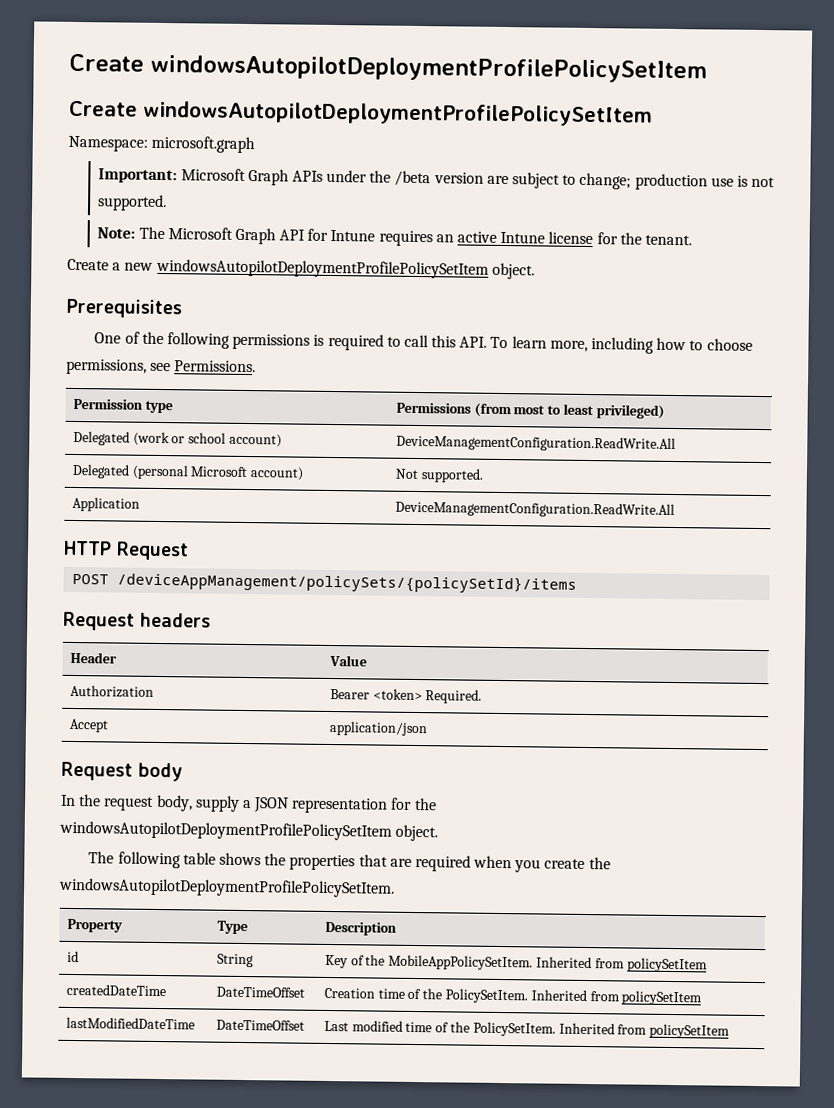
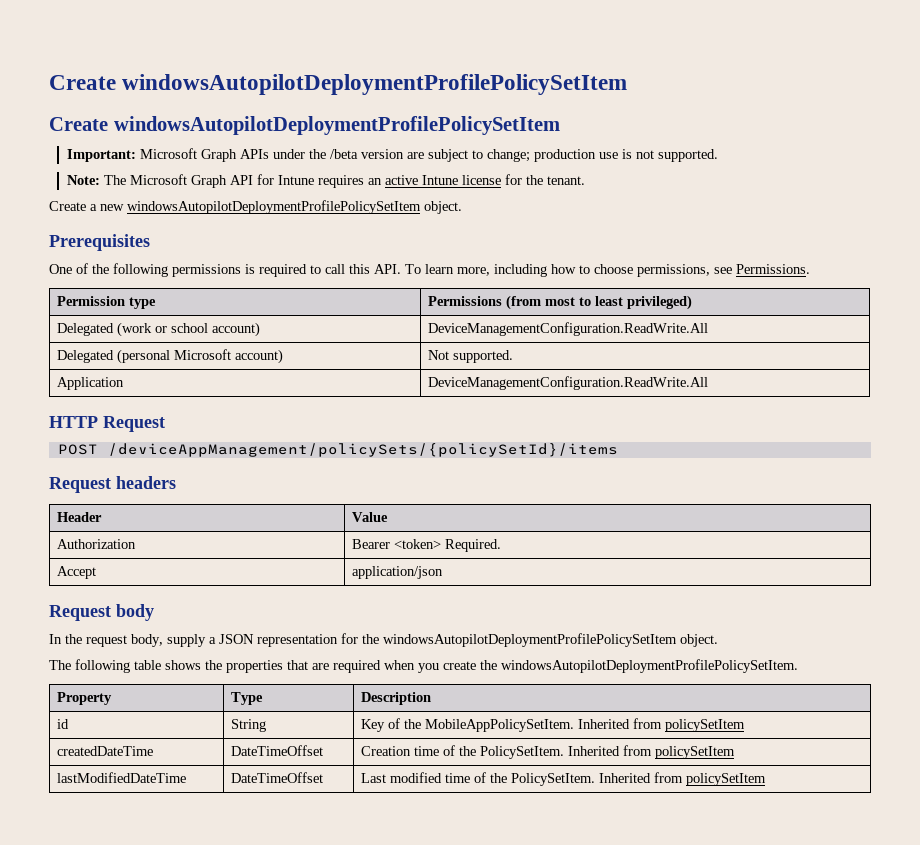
- Namespace: microsoft.graph

